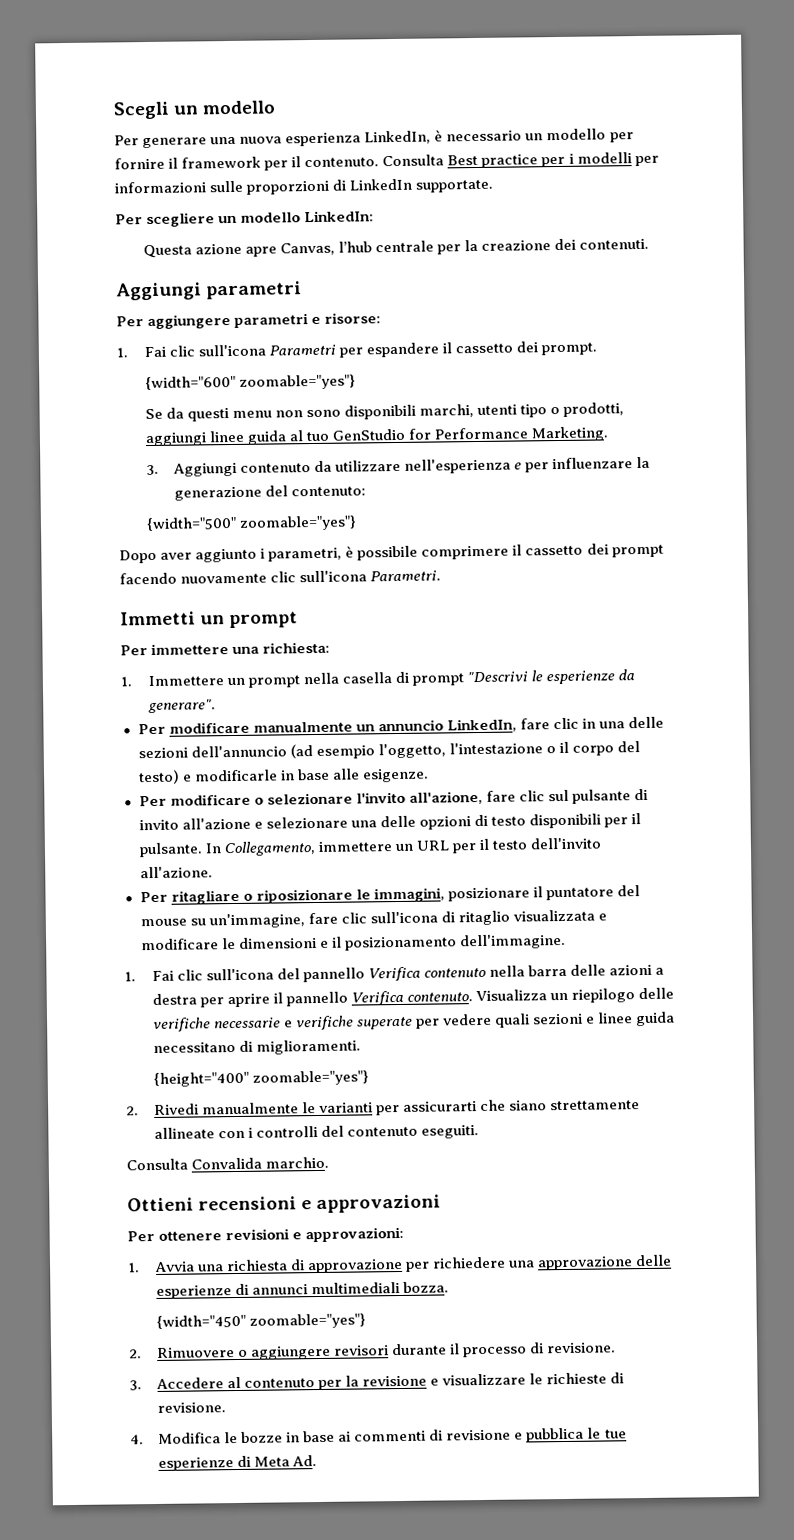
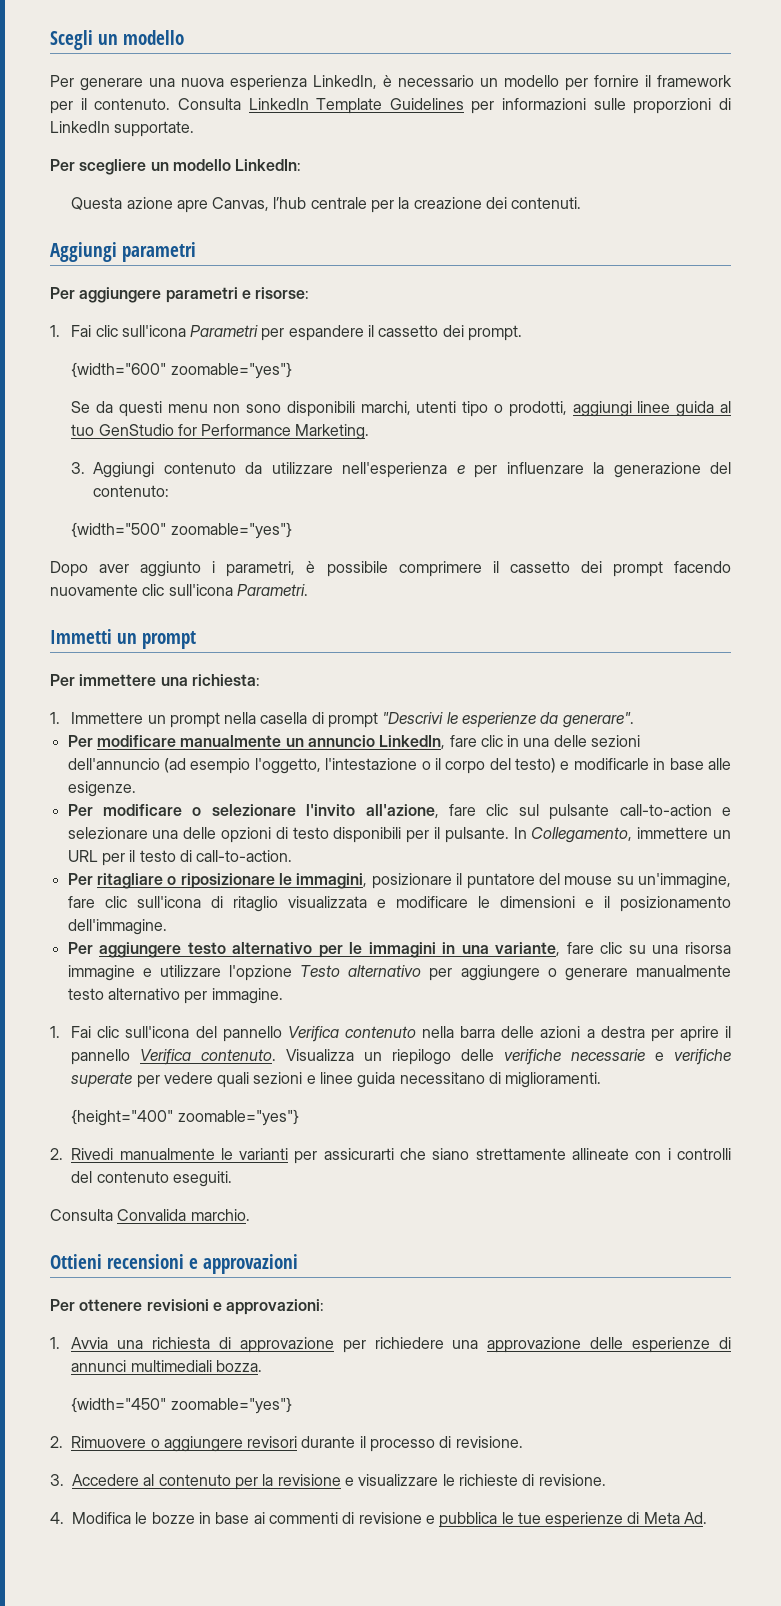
- Consulta Best practice per i modelli per informazioni sulle proporzioni di LinkedIn supportate.
+ Consulta LinkedIn Template Guidelines per informazioni sulle proporzioni di LinkedIn supportate.
- Per modificare o selezionare l'invito all'azione, fare clic sul pulsante di invito all'azione e selezionare una delle opzioni di testo disponibili per il pulsante.
+ Per modificare o selezionare l'invito all'azione, fare clic sul pulsante call-to-action e selezionare una delle opzioni di testo disponibili per il pulsante.
- In Collegamento, immettere un URL per il testo dell'invito all'azione.
+ In Collegamento, immettere un URL per il testo di call-to-action.
+ Per aggiungere testo alternativo per le immagini in una variante, fare clic su una risorsa immagine e utilizzare l'opzione Testo alternativo per aggiungere o generare manualmente testo alternativo per immagine.

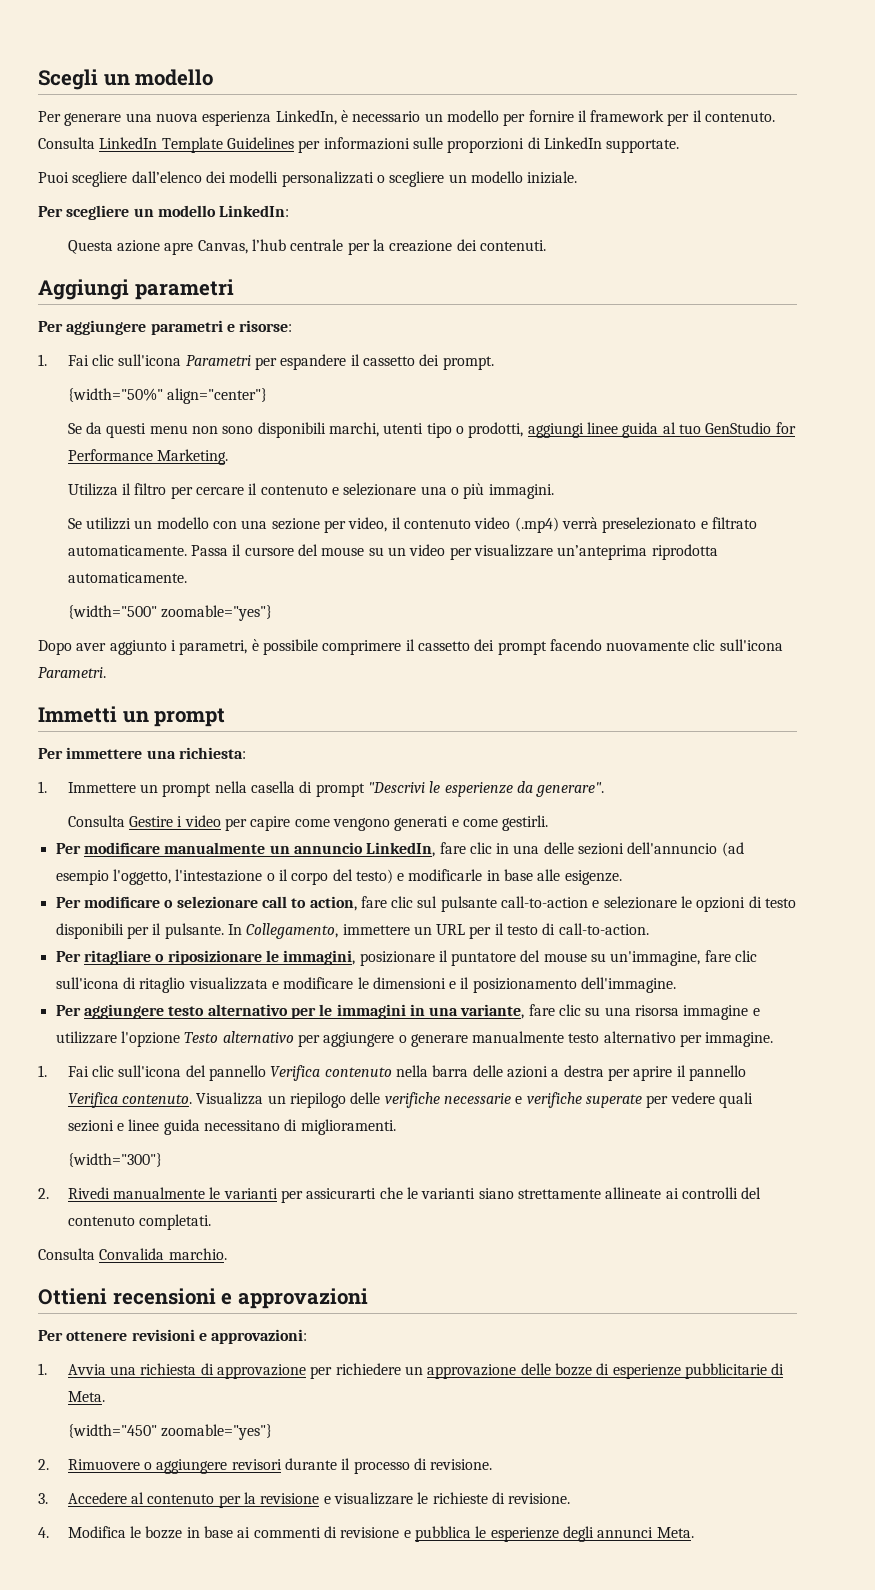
+ Puoi scegliere dall’elenco dei modelli personalizzati o scegliere un modello iniziale.
- {width="600" zoomable="yes"}
+ {width="50%" align="center"}
- 3. Aggiungi contenuto da utilizzare nell'esperienza e per influenzare la generazione del contenuto:
+ Utilizza il filtro per cercare il contenuto e selezionare una o più immagini.
+ Se utilizzi un modello con una sezione per video, il contenuto video (.mp4) verrà preselezionato e filtrato automaticamente. Passa il cursore del mouse su un video per visualizzare un’anteprima riprodotta automaticamente.
+ Consulta Gestire i video per capire come vengono generati e come gestirli.
- Per modificare o selezionare l'invito all'azione, fare clic sul pulsante call-to-action e selezionare una delle opzioni di testo disponibili per il pulsante.
+ Per modificare o selezionare call to action, fare clic sul pulsante call-to-action e selezionare le opzioni di testo disponibili per il pulsante.
- {height="400" zoomable="yes"}
+ {width="300"}
- 2. Rivedi manualmente le varianti per assicurarti che siano strettamente allineate con i controlli del contenuto eseguiti.
+ 2. Rivedi manualmente le varianti per assicurarti che le varianti siano strettamente allineate ai controlli del contenuto completati.
- 1. Avvia una richiesta di approvazione per richiedere una approvazione delle esperienze di annunci multimediali bozza.
+ 1. Avvia una richiesta di approvazione per richiedere un approvazione delle bozze di esperienze pubblicitarie di Meta.
- 4. Modifica le bozze in base ai commenti di revisione e pubblica le tue esperienze di Meta Ad.
+ 4. Modifica le bozze in base ai commenti di revisione e pubblica le esperienze degli annunci Meta.

